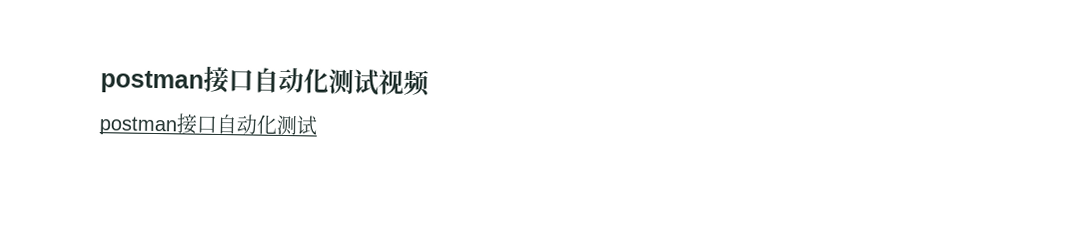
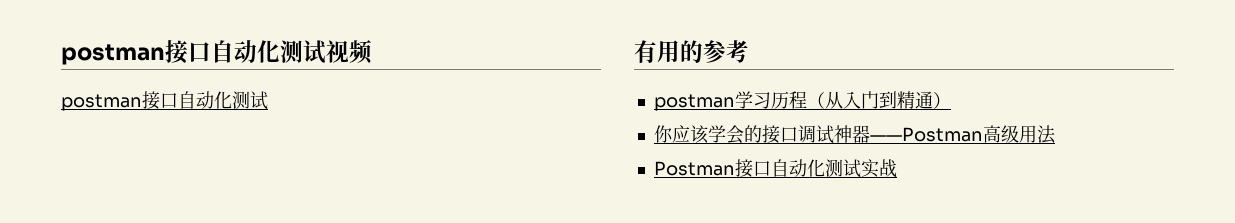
+ 有用的参考
+ postman学习历程（从入门到精通）
+ 你应该学会的接口调试神器——Postman高级用法
+ Postman接口自动化测试实战

